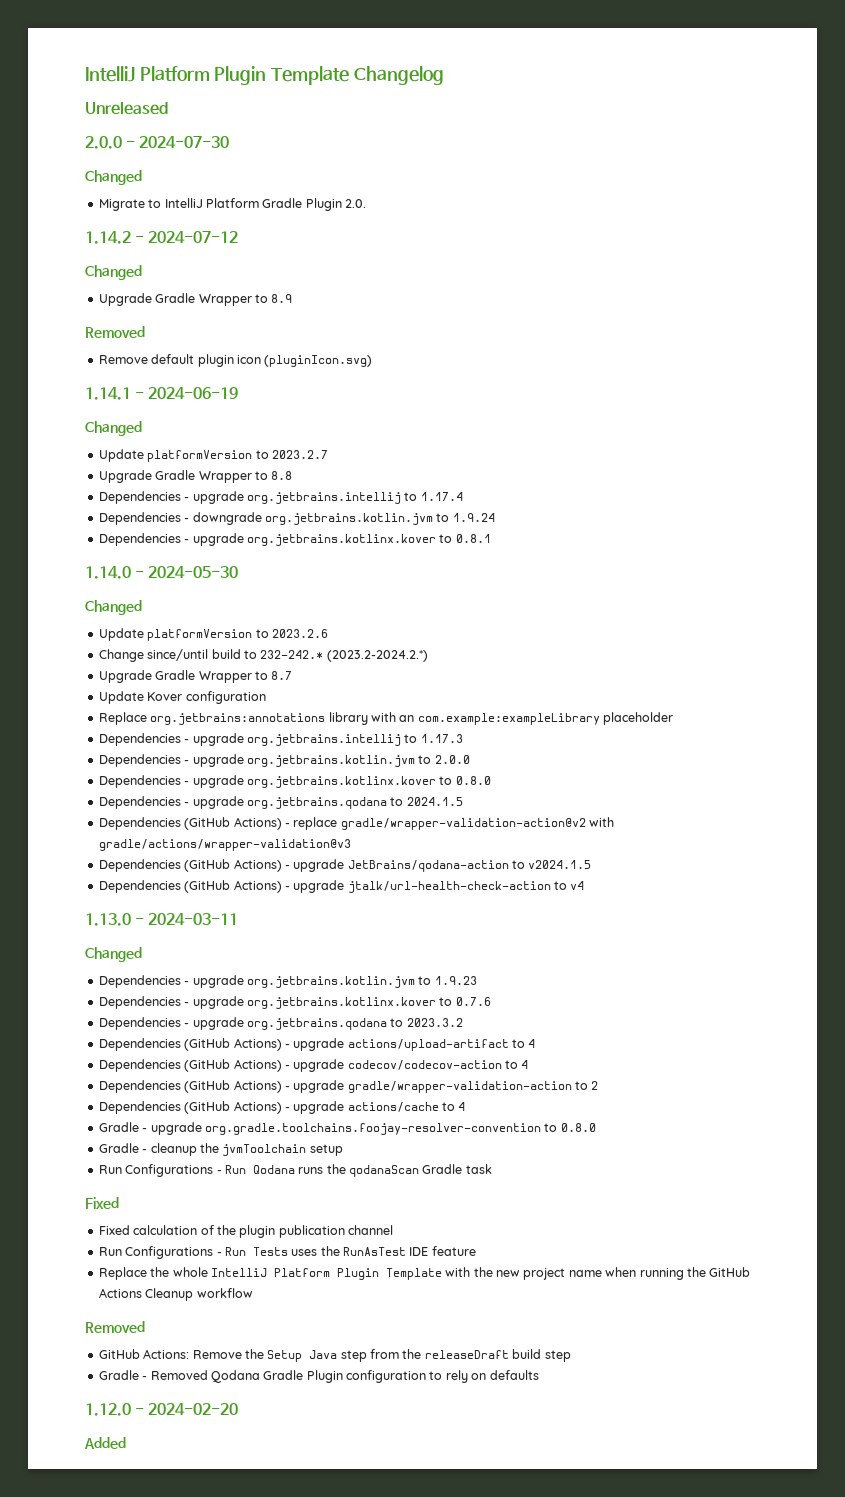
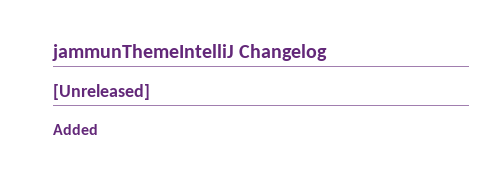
- IntelliJ Platform Plugin Template Changelog
- Unreleased
- 2.0.0 - 2024-07-30
- Changed
- Migrate to IntelliJ Platform Gradle Plugin 2.0.
- 1.14.2 - 2024-07-12
- Changed
- Upgrade Gradle Wrapper to 8.9
- Removed
- Remove default plugin icon (pluginIcon.svg)
- 1.14.1 - 2024-06-19
- Changed
- Update platformVersion to 2023.2.7
- Upgrade Gradle Wrapper to 8.8
- Dependencies - upgrade org.jetbrains.intellij to 1.17.4
- Dependencies - downgrade org.jetbrains.kotlin.jvm to 1.9.24
- Dependencies - upgrade org.jetbrains.kotlinx.kover to 0.8.1
- 1.14.0 - 2024-05-30
- Changed
- Update platformVersion to 2023.2.6
- Change since/until build to 232-242.* (2023.2-2024.2.*)
- Upgrade Gradle Wrapper to 8.7
- Update Kover configuration
- Replace org.jetbrains:annotations library with an com.example:exampleLibrary placeholder
- Dependencies - upgrade org.jetbrains.intellij to 1.17.3
- Dependencies - upgrade org.jetbrains.kotlin.jvm to 2.0.0
- Dependencies - upgrade org.jetbrains.kotlinx.kover to 0.8.0
- Dependencies - upgrade org.jetbrains.qodana to 2024.1.5
- Dependencies (GitHub Actions) - replace gradle/wrapper-validation-action@v2 with gradle/actions/wrapper-validation@v3
- Dependencies (GitHub Actions) - upgrade JetBrains/qodana-action to v2024.1.5
- Dependencies (GitHub Actions) - upgrade jtalk/url-health-check-action to v4
- 1.13.0 - 2024-03-11
- Changed
- Dependencies - upgrade org.jetbrains.kotlin.jvm to 1.9.23
- Dependencies - upgrade org.jetbrains.kotlinx.kover to 0.7.6
- Dependencies - upgrade org.jetbrains.qodana to 2023.3.2
- Dependencies (GitHub Actions) - upgrade actions/upload-artifact to 4
- Dependencies (GitHub Actions) - upgrade codecov/codecov-action to 4
- Dependencies (GitHub Actions) - upgrade gradle/wrapper-validation-action to 2
- Dependencies (GitHub Actions) - upgrade actions/cache to 4
- Gradle - upgrade org.gradle.toolchains.foojay-resolver-convention to 0.8.0
- Gradle - cleanup the jvmToolchain setup
- Run Configurations - Run Qodana runs the qodanaScan Gradle task
- Fixed
- Fixed calculation of the plugin publication channel
- Run Configurations - Run Tests uses the RunAsTest IDE feature
- Replace the whole IntelliJ Platform Plugin Template with the new project name when running the GitHub Actions Cleanup workflow
- Removed
- GitHub Actions: Remove the Setup Java step from the releaseDraft build step
- Gradle - Removed Qodana Gradle Plugin configuration to rely on defaults
- 1.12.0 - 2024-02-20
+ jammunThemeIntelliJ Changelog
+ [Unreleased]

